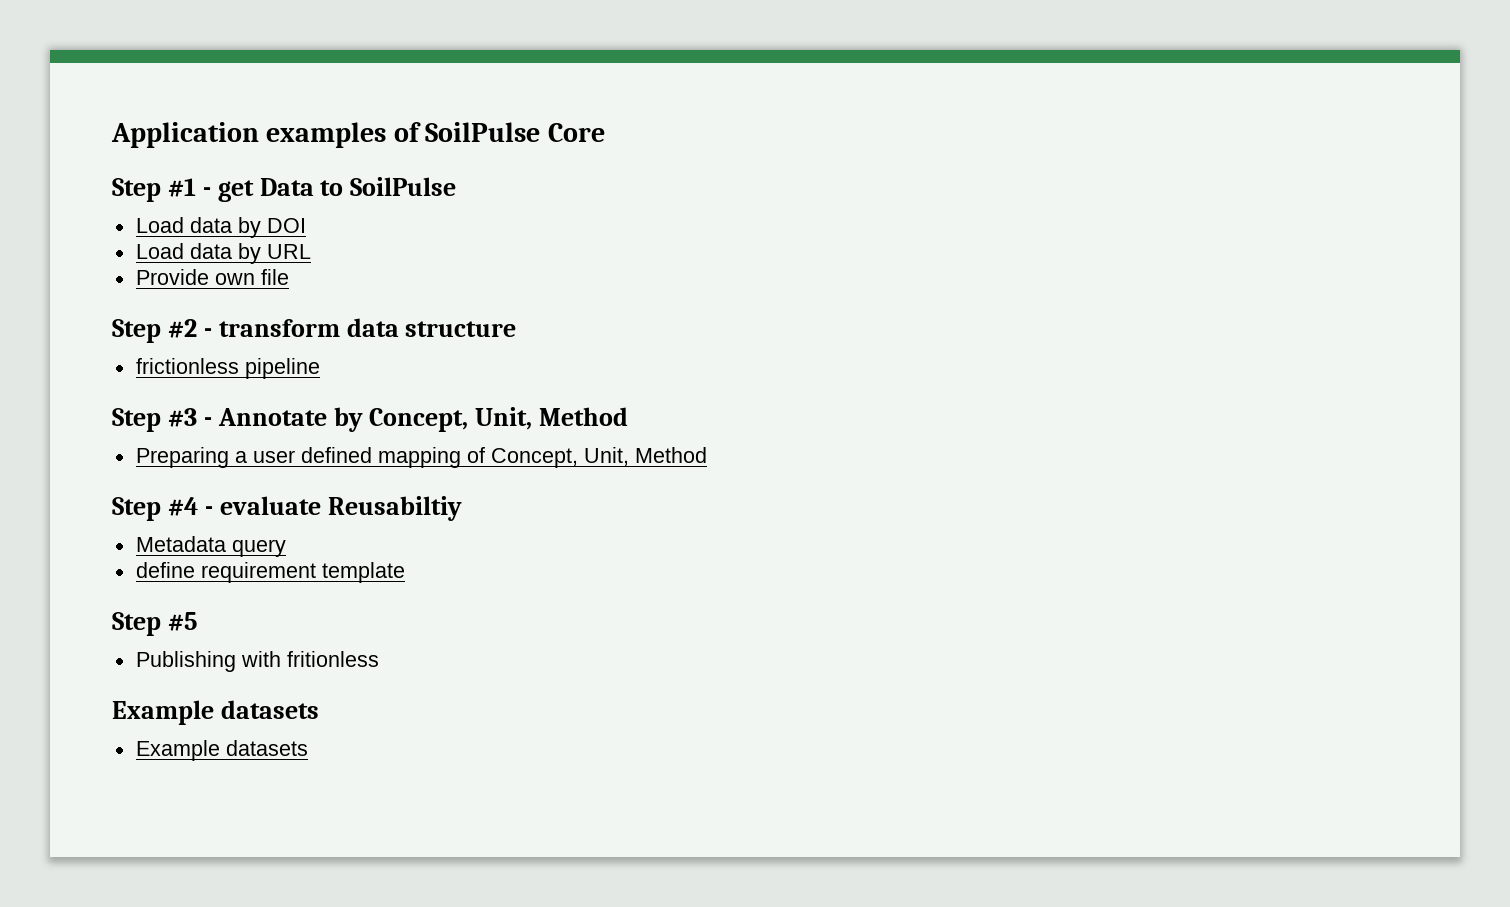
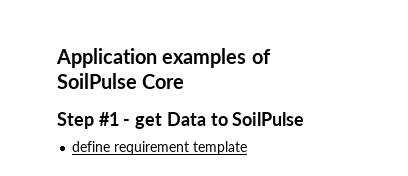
- Load data by DOI
- Load data by URL
- Provide own file
- Step #2 - transform data structure
- frictionless pipeline
- Step #3 - Annotate by Concept, Unit, Method
- Preparing a user defined mapping of Concept, Unit, Method
- Step #4 - evaluate Reusabiltiy
- Metadata query
  define requirement template
- Step #5
- Publishing with fritionless
- Example datasets
- Example datasets

